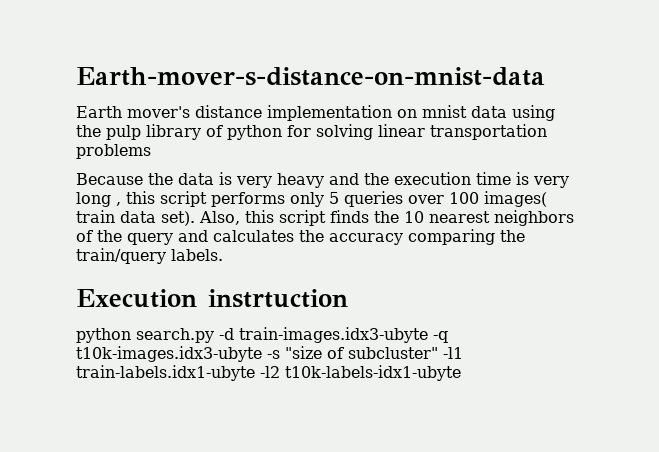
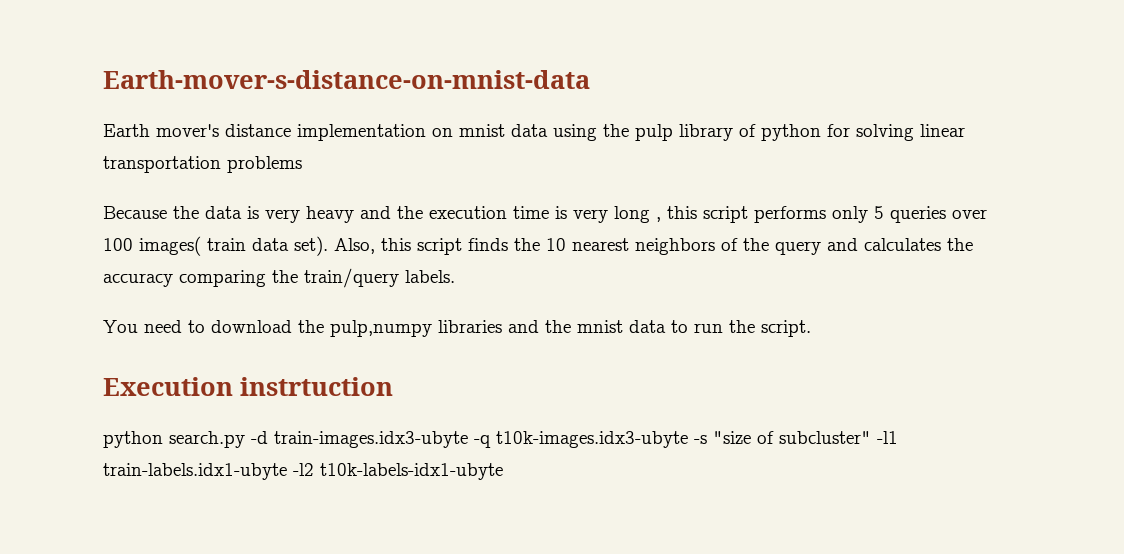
+ You need to download the pulp,numpy libraries and the mnist data to run the script.

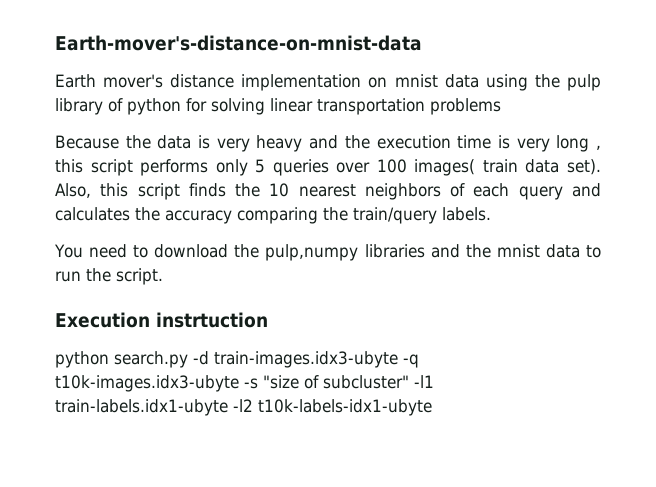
- Earth-mover-s-distance-on-mnist-data
+ Earth-mover's-distance-on-mnist-data
- Αlso, this script finds the 10 nearest neighbors of the query and calculates the accuracy comparing the train/query labels.
+ Αlso, this script finds the 10 nearest neighbors of each query and calculates the accuracy comparing the train/query labels.

